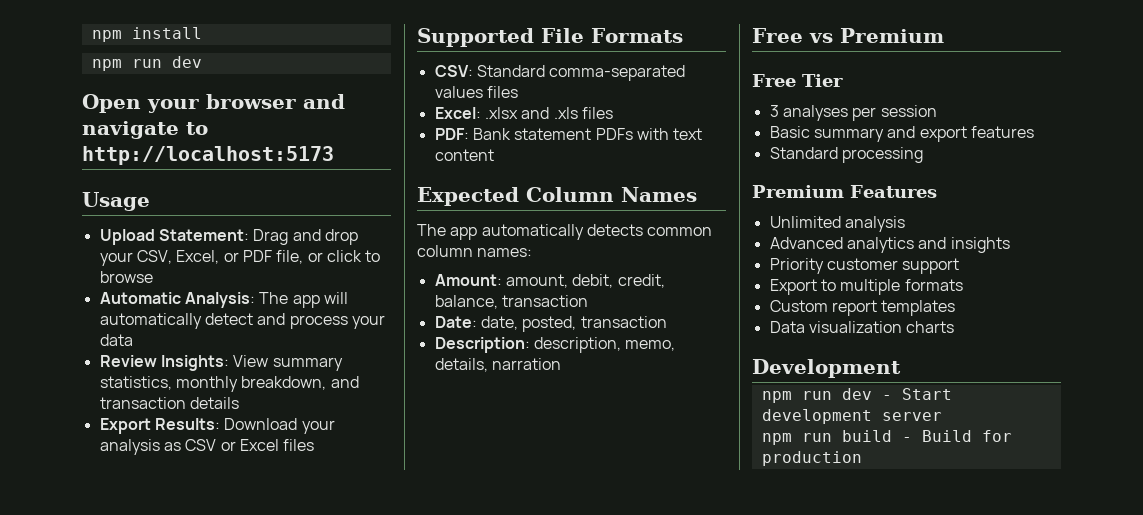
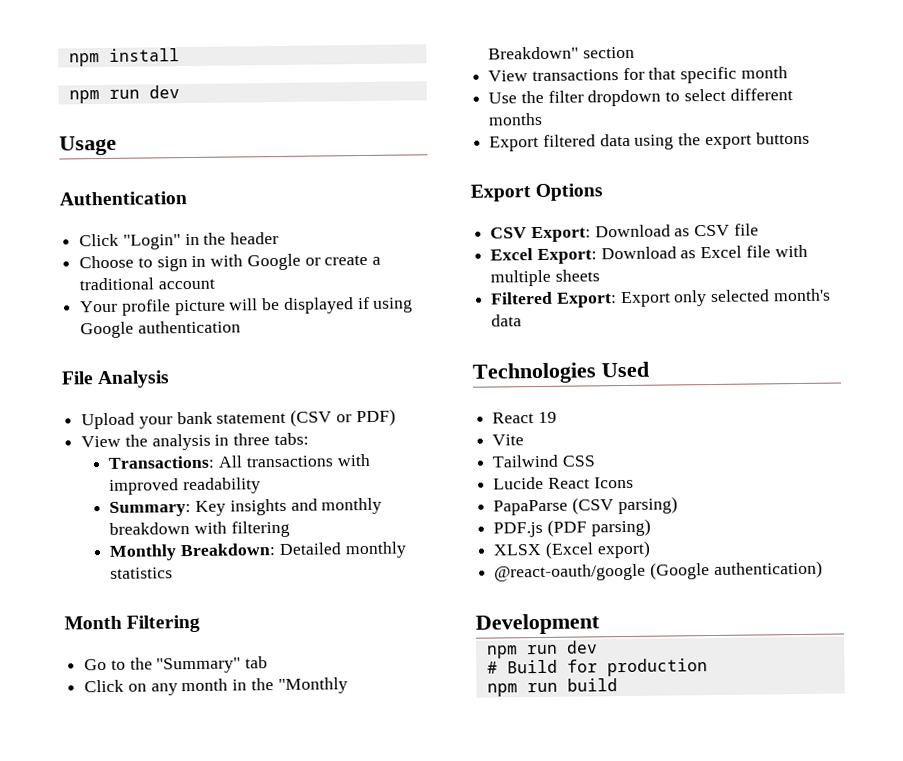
- Open your browser and navigate to http://localhost:5173
  Usage
- Upload Statement: Drag and drop your CSV, Excel, or PDF file, or click to browse
- Automatic Analysis: The app will automatically detect and process your data
- Review Insights: View summary statistics, monthly breakdown, and transaction details
- Export Results: Download your analysis as CSV or Excel files
- Supported File Formats
- CSV: Standard comma-separated values files
- Excel: .xlsx and .xls files
- PDF: Bank statement PDFs with text content
- Expected Column Names
- The app automatically detects common column names:
- Amount: amount, debit, credit, balance, transaction
- Date: date, posted, transaction
- Description: description, memo, details, narration
- Free vs Premium
- Free Tier
- 3 analyses per session
- Basic summary and export features
- Standard processing
- Premium Features
- Unlimited analysis
- Advanced analytics and insights
- Priority customer support
- Export to multiple formats
- Custom report templates
- Data visualization charts
+ Authentication
+ Click "Login" in the header
+ Choose to sign in with Google or create a traditional account
+ Your profile picture will be displayed if using Google authentication
+ File Analysis
+ Upload your bank statement (CSV or PDF)
+ View the analysis in three tabs:
+ Transactions: All transactions with improved readability
+ Summary: Key insights and monthly breakdown with filtering
+ Monthly Breakdown: Detailed monthly statistics
+ Month Filtering
+ Go to the "Summary" tab
+ Click on any month in the "Monthly Breakdown" section
+ View transactions for that specific month
+ Use the filter dropdown to select different months
+ Export filtered data using the export buttons
+ Export Options
+ CSV Export: Download as CSV file
+ Excel Export: Download as Excel file with multiple sheets
+ Filtered Export: Export only selected month's data
+ Technologies Used
+ React 19
+ Vite
+ Tailwind CSS
+ Lucide React Icons
+ PapaParse (CSV parsing)
+ PDF.js (PDF parsing)
+ XLSX (Excel export)
+ @react-oauth/google (Google authentication)
  Development
- npm run dev - Start development server
+ npm run dev
+ # Build for production
- npm run build - Build for production
+ npm run build

